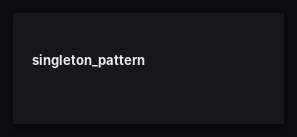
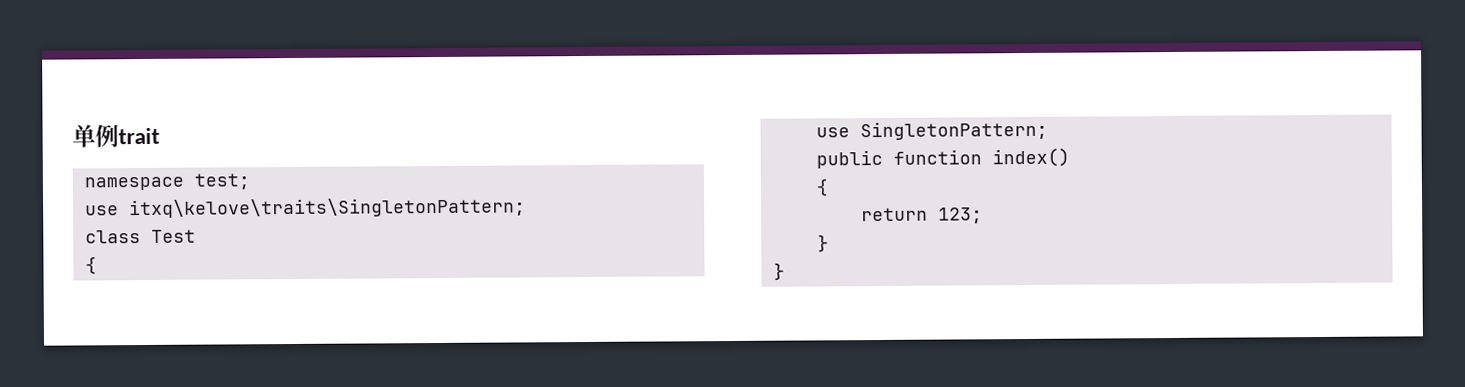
- singleton_pattern
+ 单例trait
+ namespace test;
+ use itxq\kelove\traits\SingletonPattern;
+ class Test
+ {
+ use SingletonPattern;
+ public function index()
+ {
+ return 123;
+ }
+ }

